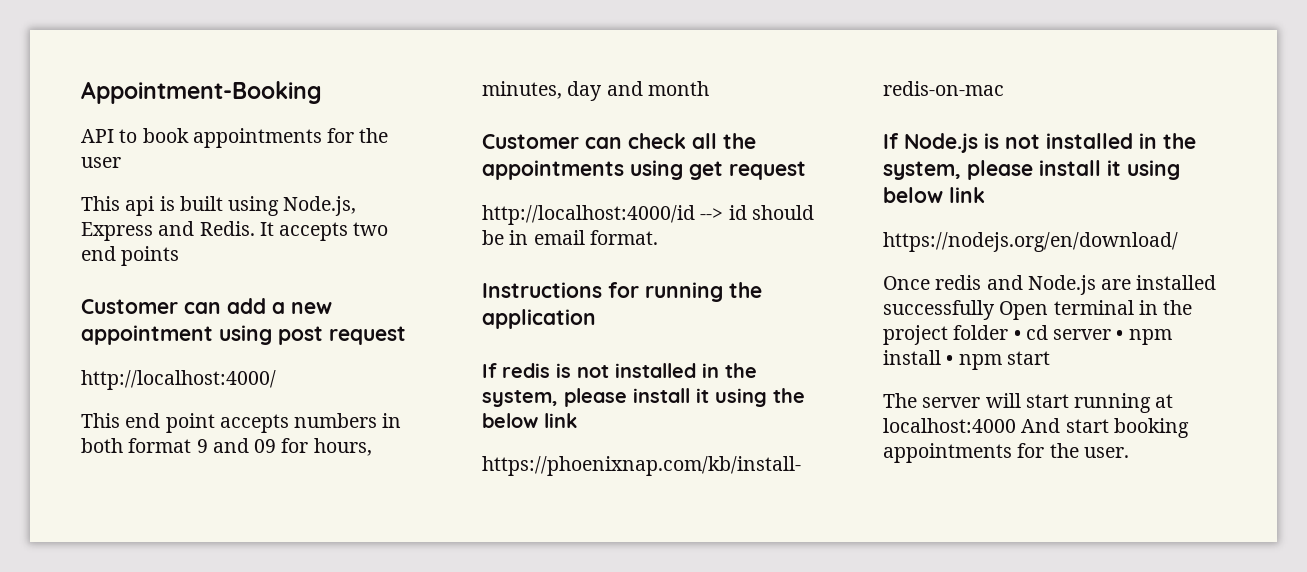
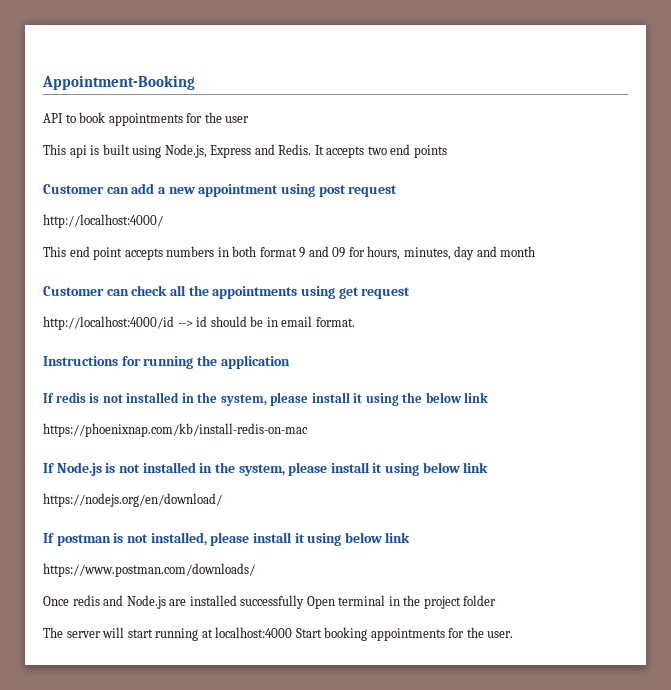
+ If postman is not installed, please install it using below link
+ https://www.postman.com/downloads/
- Once redis and Node.js are installed successfully Open terminal in the project folder • cd server • npm install • npm start
+ Once redis and Node.js are installed successfully Open terminal in the project folder
- The server will start running at localhost:4000 And start booking appointments for the user.
+ The server will start running at localhost:4000 Start booking appointments for the user.

